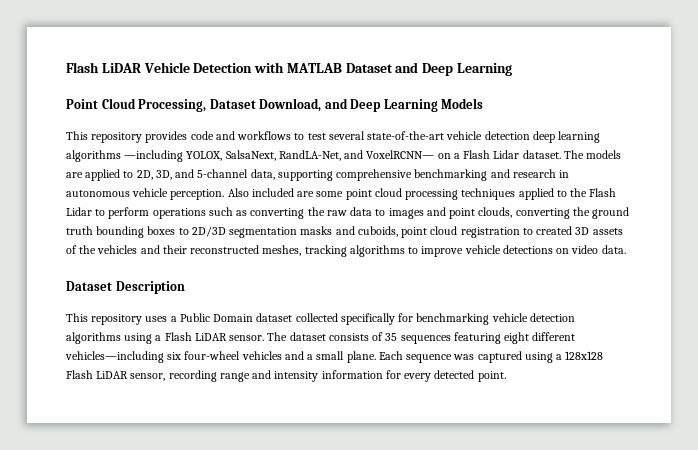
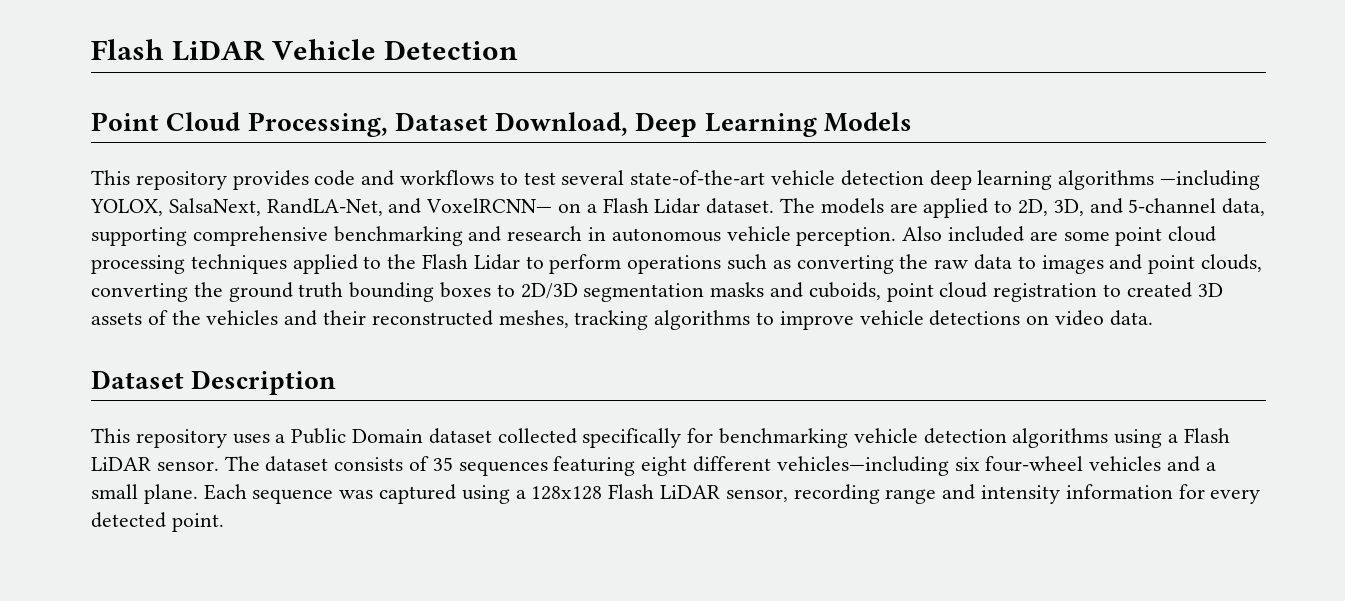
- Flash LiDAR Vehicle Detection with MATLAB Dataset and Deep Learning
+ Flash LiDAR Vehicle Detection
- Point Cloud Processing, Dataset Download, and Deep Learning Models
+ Point Cloud Processing, Dataset Download, Deep Learning Models

